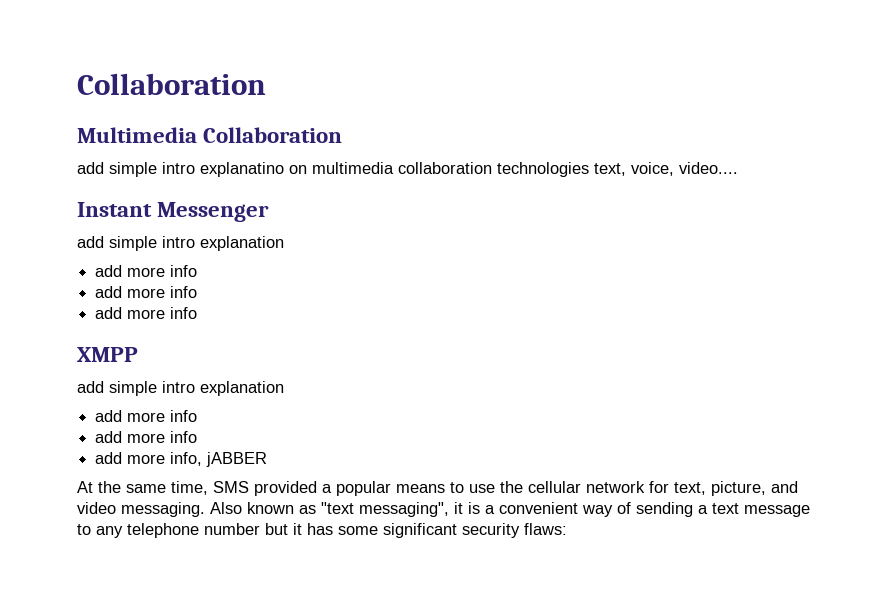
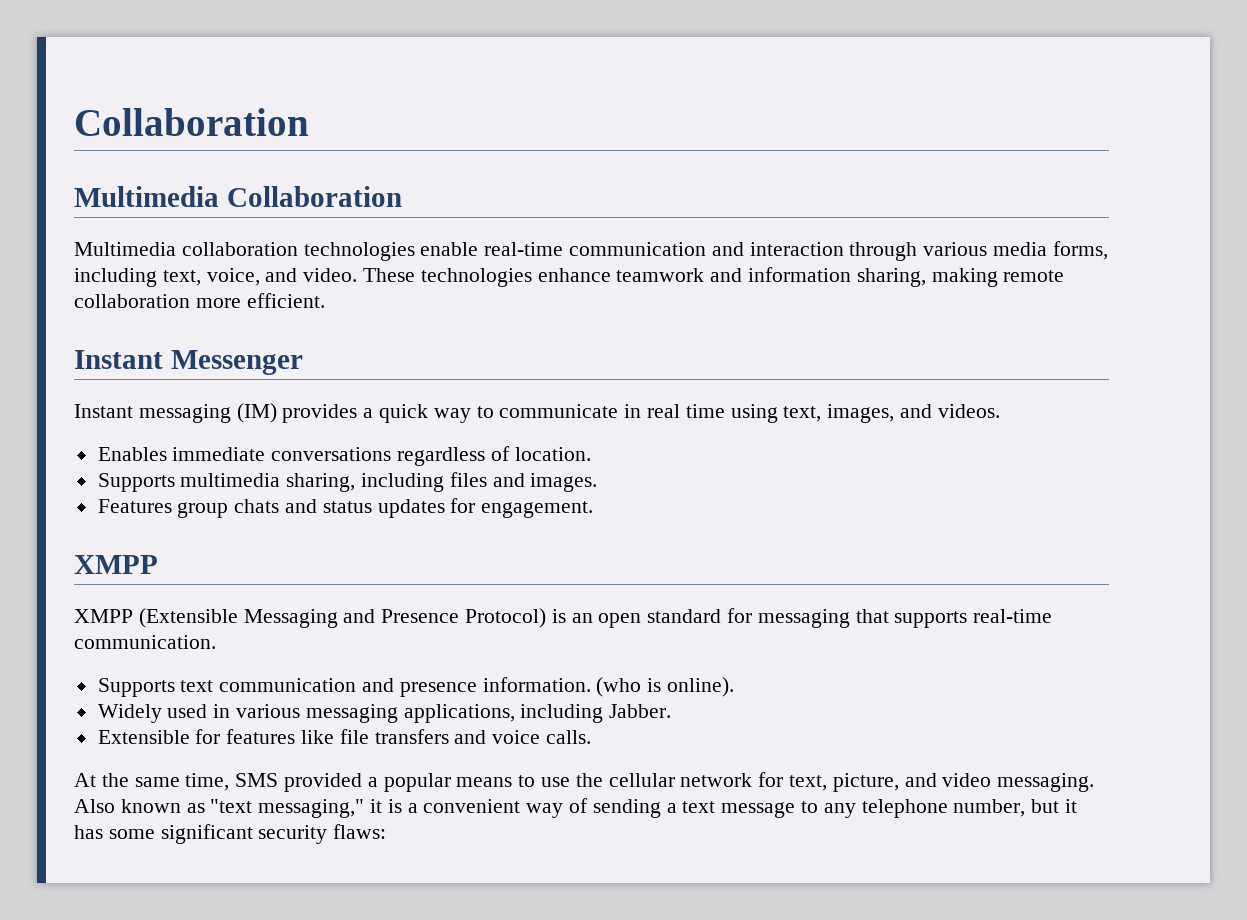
- add simple intro explanatino on multimedia collaboration technologies text, voice, video....
+ Multimedia collaboration technologies enable real-time communication and interaction through various media forms, including text, voice, and video. These technologies enhance teamwork and information sharing, making remote collaboration more efficient.
  Instant Messenger
- add simple intro explanation
- add more info
- add more info
- add more info
+ Instant messaging (IM) provides a quick way to communicate in real time using text, images, and videos.
+ Enables immediate conversations regardless of location.
+ Supports multimedia sharing, including files and images.
+ Features group chats and status updates for engagement.
  XMPP
- add simple intro explanation
- add more info
- add more info
- add more info, jABBER
+ XMPP (Extensible Messaging and Presence Protocol) is an open standard for messaging that supports real-time communication.
+ Supports text communication and presence information. (who is online).
+ Widely used in various messaging applications, including Jabber.
+ Extensible for features like file transfers and voice calls.
- Also known as "text messaging", it is a convenient way of sending a text message to any telephone number but it has some significant security flaws:
+ Also known as "text messaging," it is a convenient way of sending a text message to any telephone number, but it has some significant security flaws:

